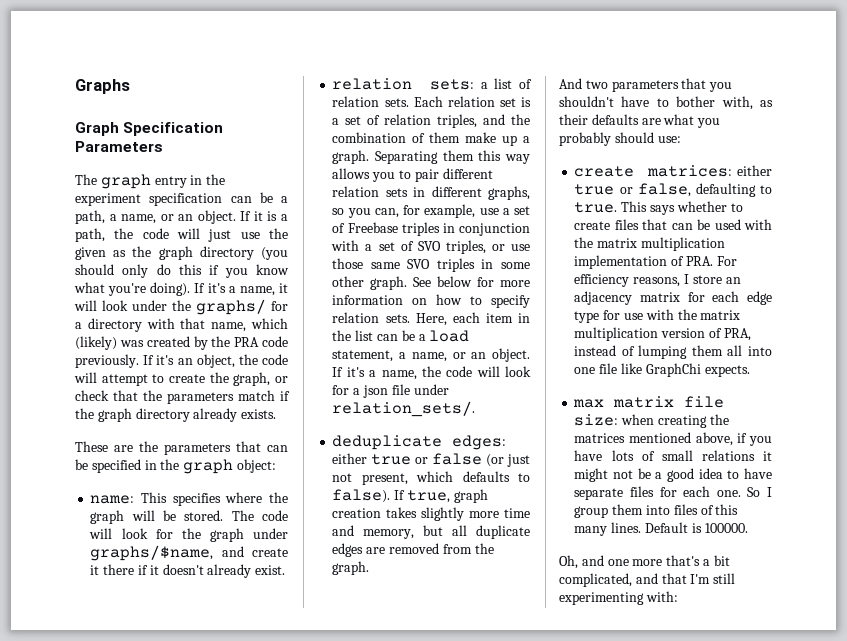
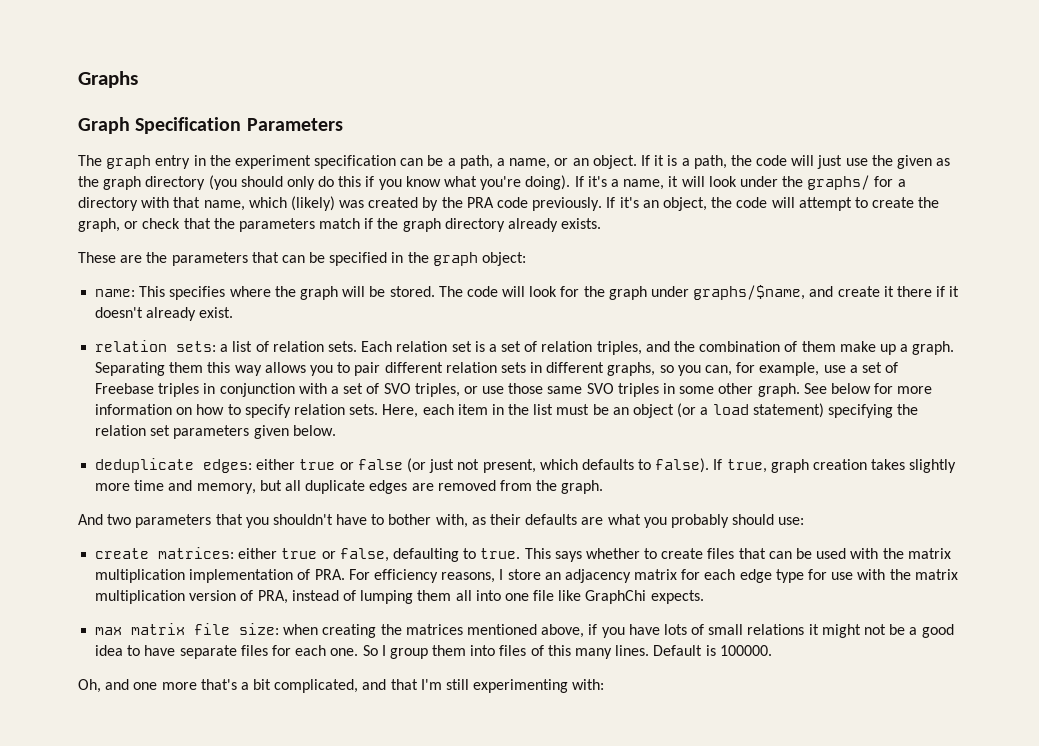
- Here, each item in the list can be a load statement, a name, or an object. If it's a name, the code will look for a json file under relation_sets/.
+ Here, each item in the list must be an object (or a load statement) specifying the relation set parameters given below.

